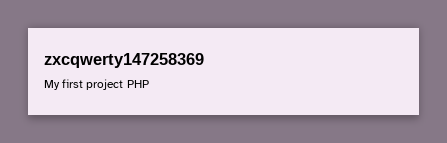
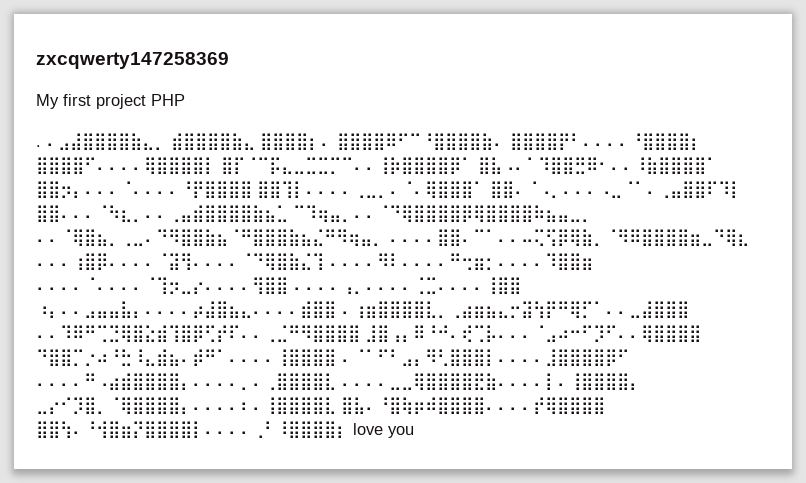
+ . ⠄⣠⣼⣿⣿⣿⣿⣷⣄⡀ ⣾⣿⣿⣿⣿⣷⣄ ⣿⣿⣿⣿⡆⠄ ⣿⣿⣿⣿⠿⠋⠉⠘⣿⣿⣿⣿⣷⠄ ⣿⣿⣿⣿⡟⠃⠄⠄⠄⠄⠘⣿⣿⣿⣿⡆ ⣿⣿⣿⣿⠋⠄⠄⠄⠄⢿⣿⣿⣿⣿⡇ ⣿⡏⠈⠉⡯⣄⣀⣉⣉⡉⠉⠄⠄⢸⡷⣿⣿⣿⣿⡿⠁ ⣿⣧⠠⠄⠁⠹⣿⣿⣛⠿⠂⠄⠄⠸⣷⣿⣿⣿⣿⠁ ⣿⣿⡲⡄⠄⠄⠄⠈⠄⠄⠄⠄⠘⡟⣿⣿⣿⣿ ⣿⣿⢹⡇⠄⠄⠄⠄⢀⣀⡀⠄⠈⠄⢿⣿⣿⣿⠁ ⣿⣿⠄⠈⠠⡀⠄⠄⠄⠠⣀⠈⠁⠄⢀⣤⣿⣿⠏⠹⡇ ⣿⣿⠄⠄⠄⠈⠳⣆⡀⠄⠄⢀⣤⣾⣿⣿⣿⣿⣷⣦⣁ ⠉⠹⢶⣤⡀⠄⠄⠈⠙⢿⣿⣿⣿⣿⡿⢿⣿⣿⣿⣿⠷⣦⣤⣀⡀ ⠄⠄⠈⢿⣿⣦⡀⢀⣀⠄⠙⠻⣿⣿⣷⣦⠈⠛⣿⣿⣿⣷⣦⣌⠛⠻⢶⣤⡀ ⠄⠄⠄⠄⣿⣿⠄⠉⠁⠄⠄⠤⢍⢫⡿⢿⣷⡀⠈⠻⠿⣿⣿⣿⣿⣶⣀⠙⢿⣆ ⠄⠄⠄⢰⣿⡿⠄⠄⠄⠄⠈⣽⢻⠄⠄⠄⠄⠈⠙⢿⣿⣷⣌⢹ ⠄⠄⠄⠄⠻⠇⠄⠄⠄⠄⠛⢒⣶⡂⠄⠄⠄⠄⠹⣿⣿⣶ ⠄⠄⠄⠄⠈⠄⠄⠄⠄⠈⢹⡲⣀⡔⠄⠄⠄⠄⢻⣿⣿ ⠄⠄⠄⠄⢠⡀⠄⠄⠄⠄⢈⣉⠄⠄⠄⠄⢸⣿⣿ ⠰⡄⠄⠄⣠⣤⣤⣧⡄⠄⠄⠄⠄⡴⣼⣿⣦⣄⠄⠄⠄⠄⣾⣿⣿ ⠄⢰⣶⣿⣿⣿⣿⣇⡀⢀⣴⣶⣦⣄⡒⣽⢳⡟⠛⢿⡋⠁⠄⠄⣀⣼⣿⣿⣿ ⠄⠄⠹⠿⠛⢉⣙⢿⣿⣕⣾⢹⣿⡿⢋⡞⠏⠄⠄⢀⣈⠛⠻⣿⣿⣿⣿ ⣸⣿⢠⡄⠿⠘⠚⠄⢞⢉⡧⠄⠄⠄⠈⣠⠴⠒⠋⡹⠋⠄⠄⢿⣿⣿⣿⣿ ⠙⣿⣿⡉⡐⠴⠘⣓⠸⣄⣾⣦⠄⡾⠛⠁⠄⠄⠄⠄⢸⣿⣿⣿⣿ ⠄⠈⠁⠋⠃⣠⡄⠻⢃⣿⣿⣿⡇⠄⠄⠄⠄⣸⣿⣿⣿⣿⡿⠋ ⠄⠄⠄⠄⠛⠠⣴⣾⣿⣿⣿⣿⡄⠄⠄⠄⠄⡀⠄⢀⣿⣿⣿⣿⣇ ⠄⠄⠄⠄⣀⣀⢿⣿⣿⣿⣿⣟⣷⠄⠄⠄⠄⡇⠄⢸⣿⣿⣿⣿⡄ ⣀⡔⠊⡹⣿⡀⠈⢿⣿⣿⣿⣿⡄⠄⠄⠄⠄⠆⠄⢸⣿⣿⣿⣿⣇ ⣿⣧⠄⠘⣿⢷⡶⠾⣿⣿⣿⣿⠄⠄⠄⠄⡞⢿⣿⣿⣿⣿ ⣿⣿⢳⠄⠘⢺⣿⣶⡝⣿⣿⣿⣿⡇⠄⠄⠄⠄⢀⠃⠸⣿⣿⣿⣿⡆ love you

